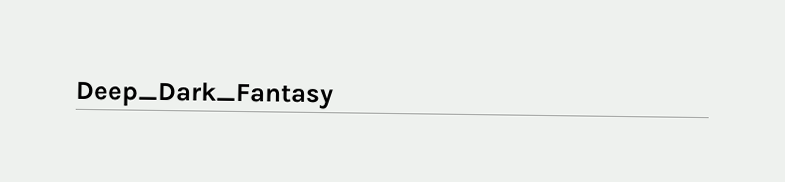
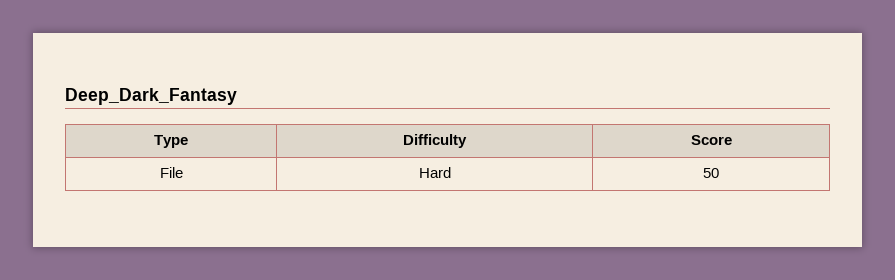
+ Type | Difficulty | Score
+ File | Hard | 50

